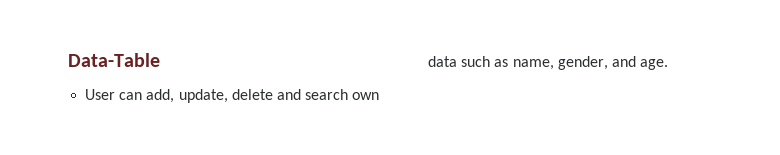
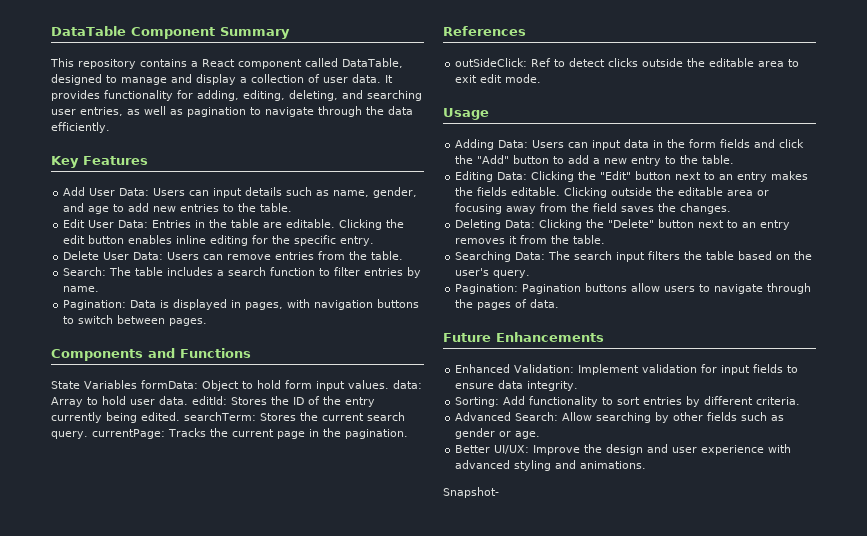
- Data-Table
- User can add, update, delete and search own data such as name, gender, and age.
+ DataTable Component Summary
+ This repository contains a React component called DataTable, designed to manage and display a collection of user data. It provides functionality for adding, editing, deleting, and searching user entries, as well as pagination to navigate through the data efficiently.
+ Key Features
+ Add User Data: Users can input details such as name, gender, and age to add new entries to the table.
+ Edit User Data: Entries in the table are editable. Clicking the edit button enables inline editing for the specific entry.
+ Delete User Data: Users can remove entries from the table.
+ Search: The table includes a search function to filter entries by name.
+ Pagination: Data is displayed in pages, with navigation buttons to switch between pages.
+ Components and Functions
+ State Variables formData: Object to hold form input values. data: Array to hold user data. editId: Stores the ID of the entry currently being edited. searchTerm: Stores the current search query. currentPage: Tracks the current page in the pagination.
+ References
+ outSideClick: Ref to detect clicks outside the editable area to exit edit mode.
+ Usage
+ Adding Data: Users can input data in the form fields and click the "Add" button to add a new entry to the table.
+ Editing Data: Clicking the "Edit" button next to an entry makes the fields editable. Clicking outside the editable area or focusing away from the field saves the changes.
+ Deleting Data: Clicking the "Delete" button next to an entry removes it from the table.
+ Searching Data: The search input filters the table based on the user's query.
+ Pagination: Pagination buttons allow users to navigate through the pages of data.
+ Future Enhancements
+ Enhanced Validation: Implement validation for input fields to ensure data integrity.
+ Sorting: Add functionality to sort entries by different criteria.
+ Advanced Search: Allow searching by other fields such as gender or age.
+ Better UI/UX: Improve the design and user experience with advanced styling and animations.
+ Snapshot-

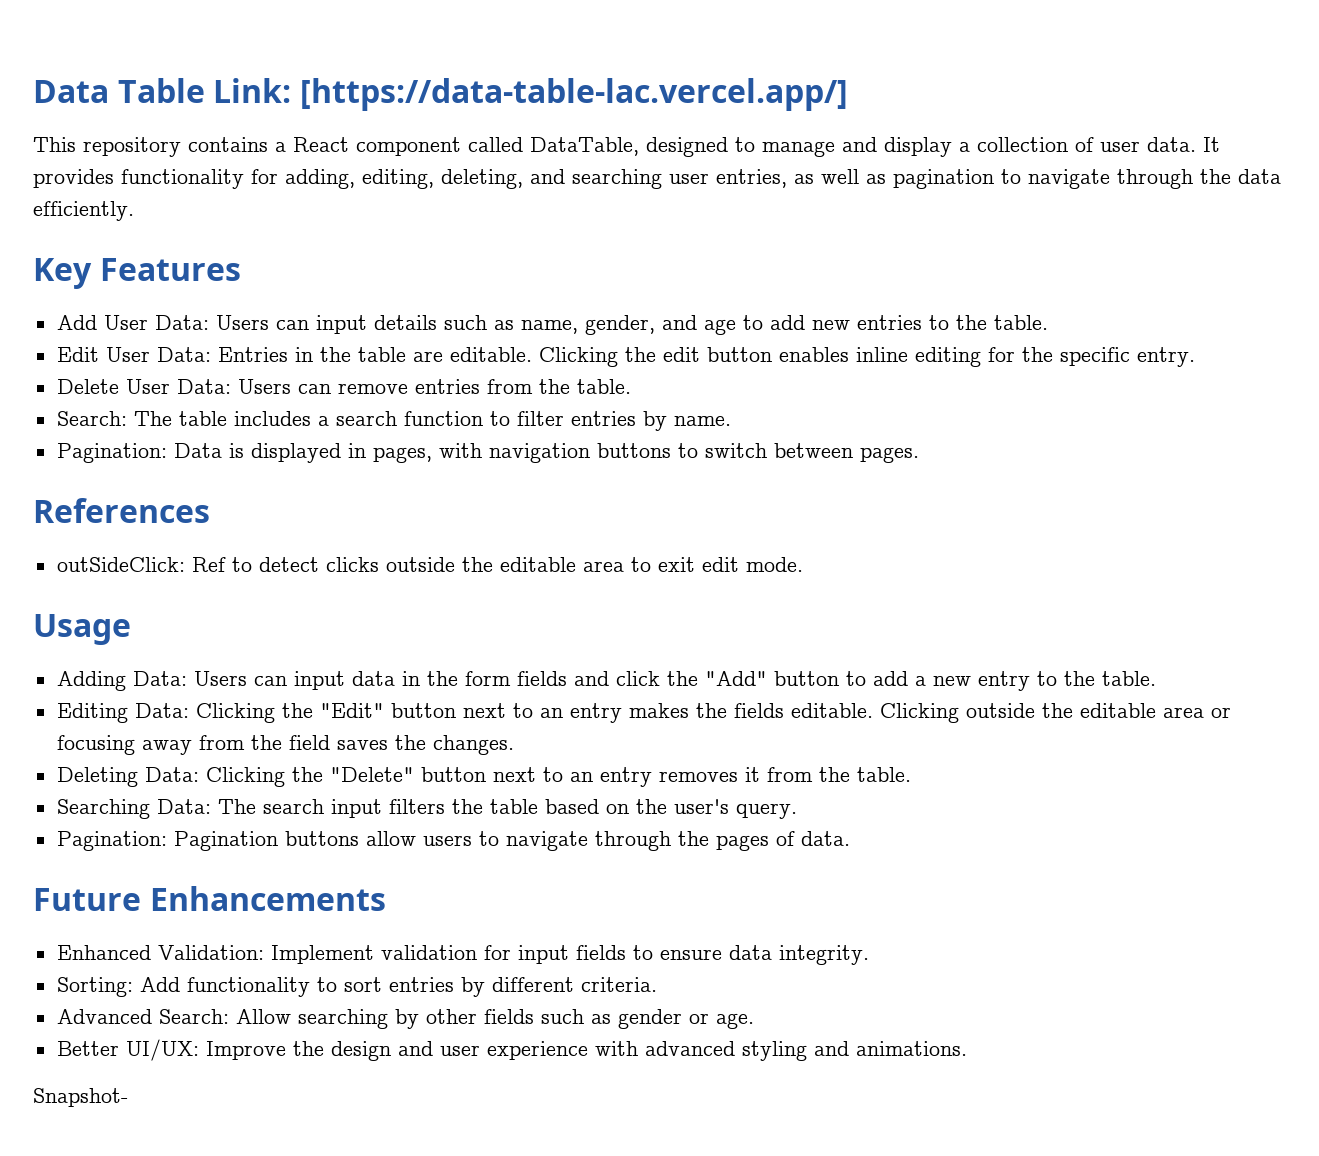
- DataTable Component Summary
+ Data Table Link: [https://data-table-lac.vercel.app/]
- Components and Functions
- State Variables formData: Object to hold form input values. data: Array to hold user data. editId: Stores the ID of the entry currently being edited. searchTerm: Stores the current search query. currentPage: Tracks the current page in the pagination.

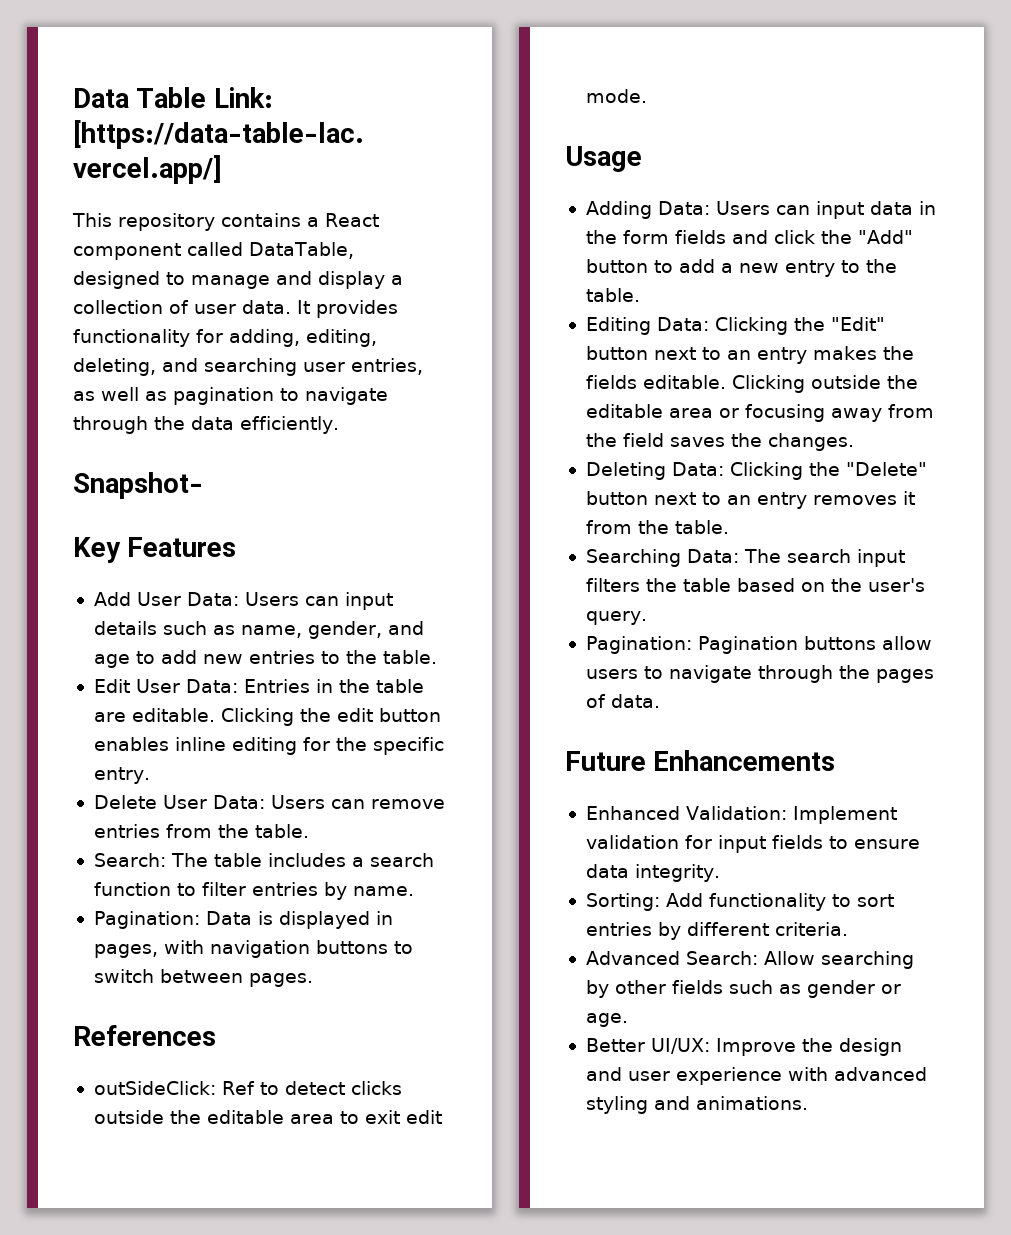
+ Snapshot-
- Snapshot-

